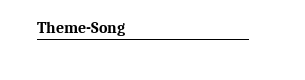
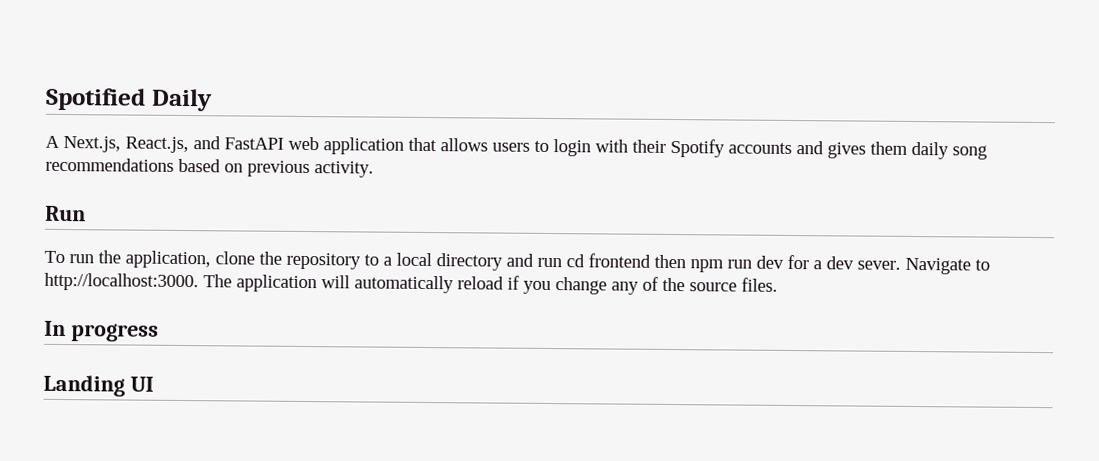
- Theme-Song
+ Spotified Daily
+ A Next.js, React.js, and FastAPI web application that allows users to login with their Spotify accounts and gives them daily song recommendations based on previous activity.
+ Run
+ To run the application, clone the repository to a local directory and run cd frontend then npm run dev for a dev sever. Navigate to http://localhost:3000. The application will automatically reload if you change any of the source files.
+ In progress
+ Landing UI

